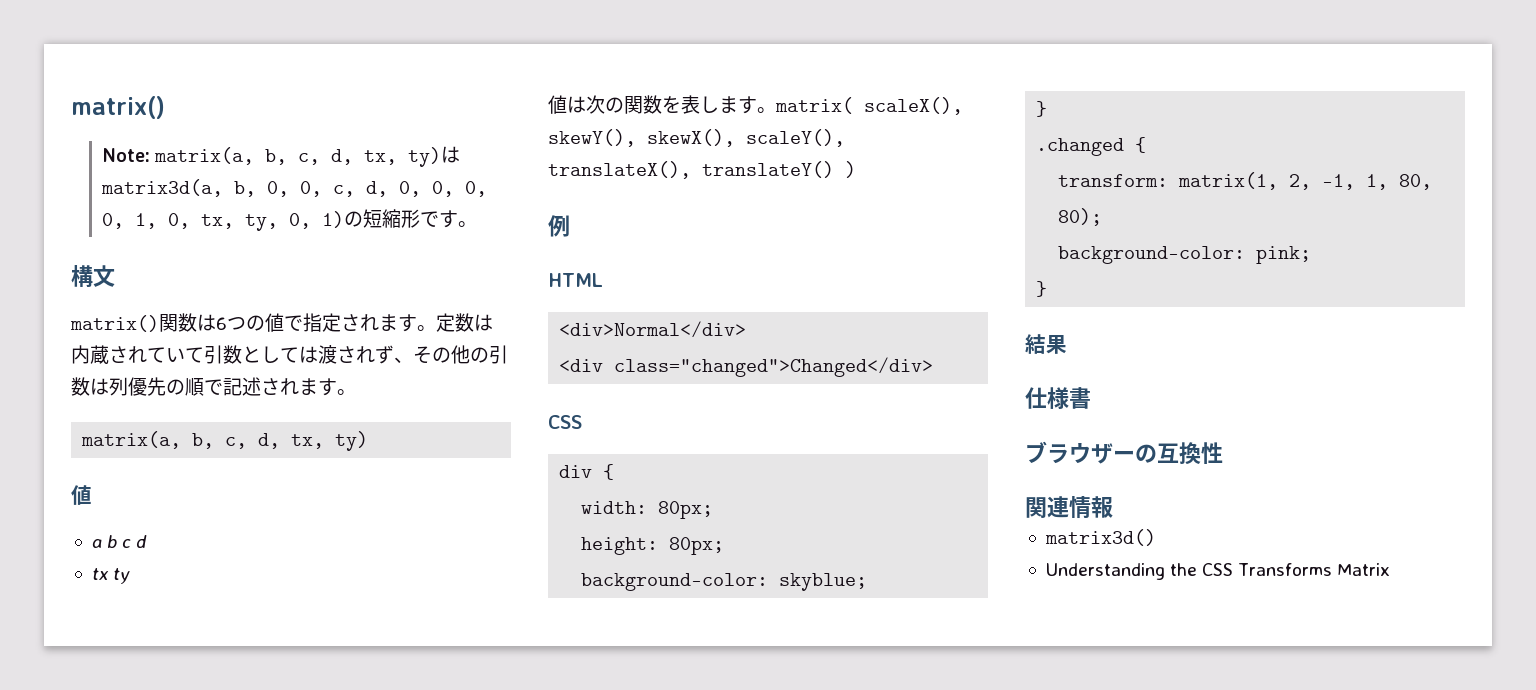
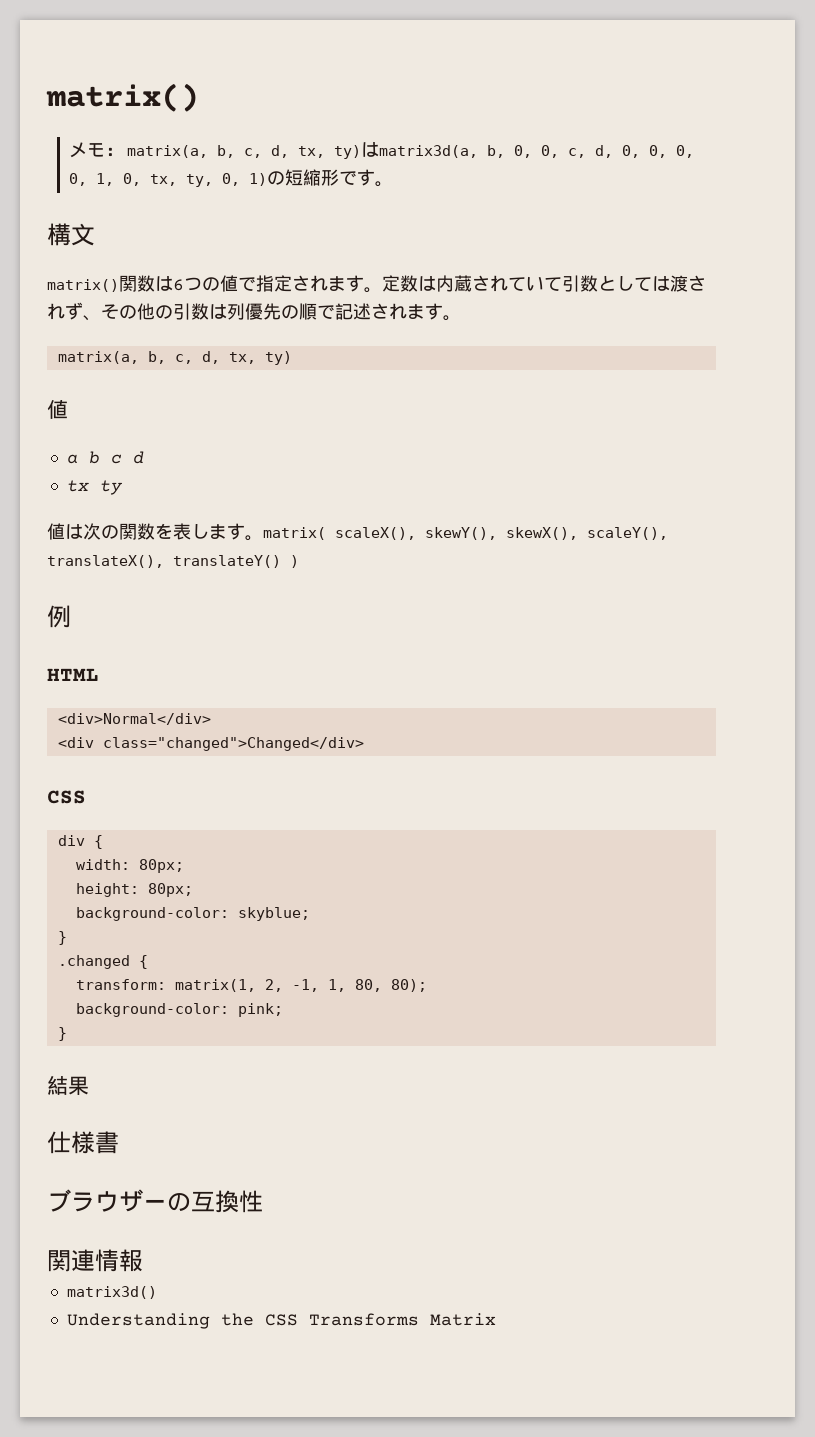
- Note: matrix(a, b, c, d, tx, ty)はmatrix3d(a, b, 0, 0, c, d, 0, 0, 0, 0, 1, 0, tx, ty, 0, 1)の短縮形です。
+ メモ: matrix(a, b, c, d, tx, ty)はmatrix3d(a, b, 0, 0, c, d, 0, 0, 0, 0, 1, 0, tx, ty, 0, 1)の短縮形です。

